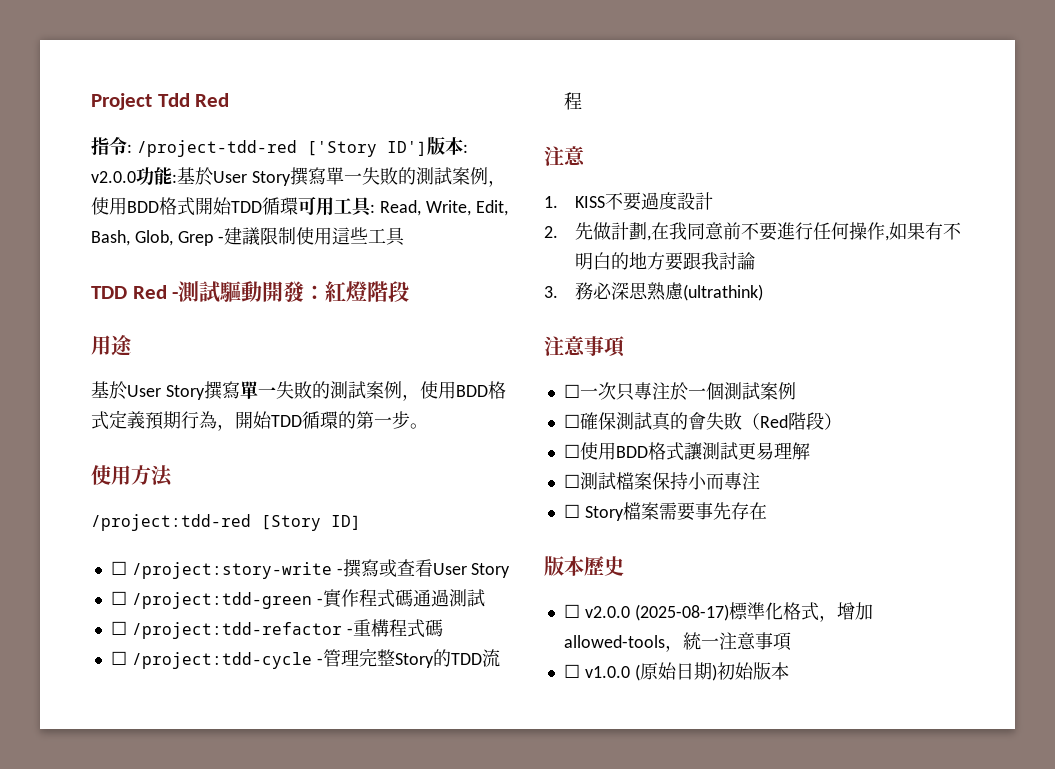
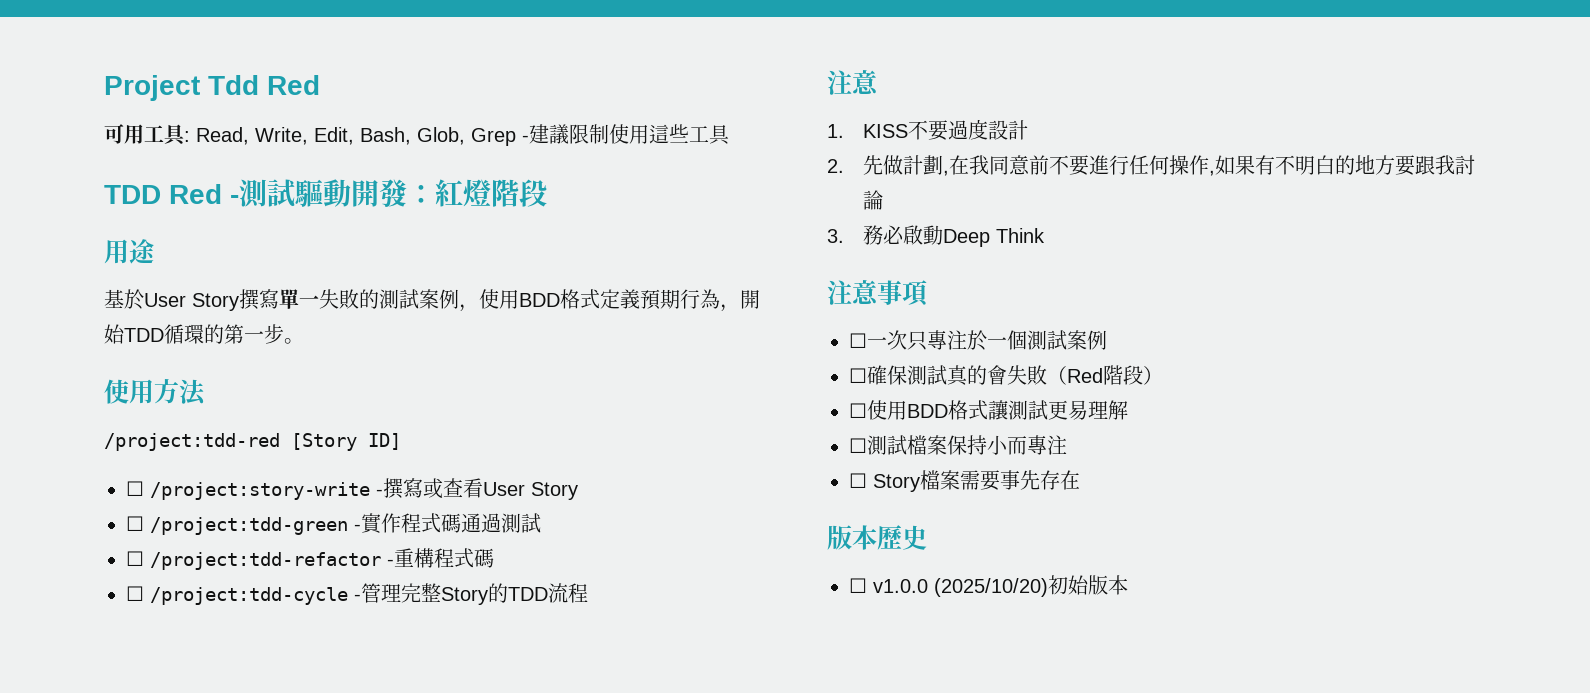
- 指令: /project-tdd-red ['Story ID']版本: v2.0.0功能:基於User Story撰寫單一失敗的測試案例，使用BDD格式開始TDD循環可用工具: Read, Write, Edit, Bash, Glob, Grep -建議限制使用這些工具
+ 可用工具: Read, Write, Edit, Bash, Glob, Grep -建議限制使用這些工具
- 3.務必深思熟慮(ultrathink)
+ 3.務必啟動Deep Think
- ☐ v2.0.0 (2025-08-17)標準化格式，增加allowed-tools，統一注意事項
- ☐ v1.0.0 (原始日期)初始版本
+ ☐ v1.0.0 (2025/10/20)初始版本

